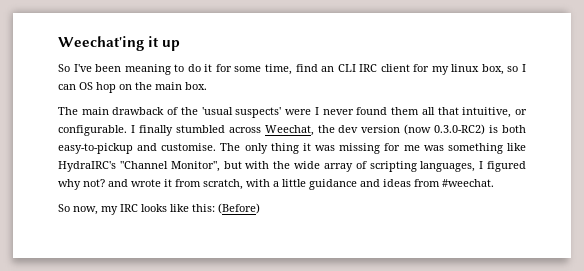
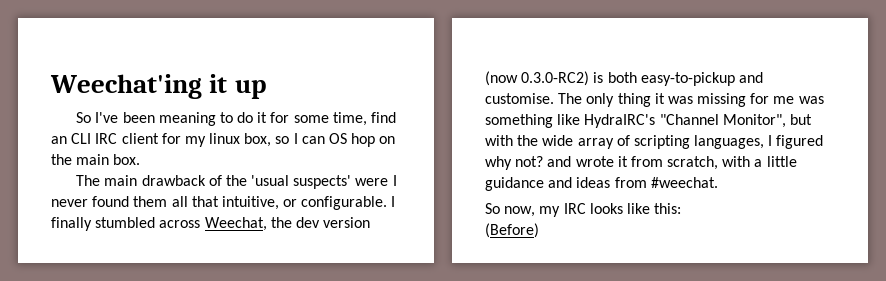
- So now, my IRC looks like this: (Before)
+ So now, my IRC looks like this:
+ (Before)

